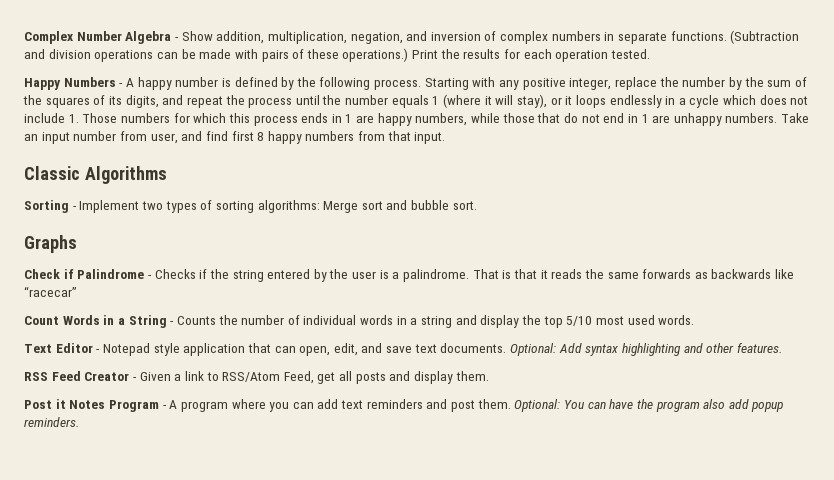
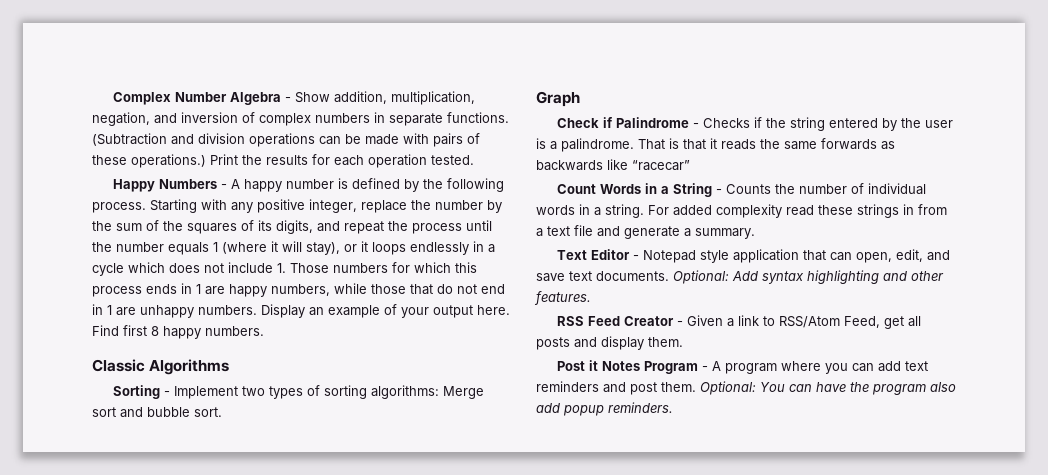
- Take an input number from user, and find first 8 happy numbers from that input.
+ Display an example of your output here. Find first 8 happy numbers.
- Graphs
+ Graph
- Count Words in a String - Counts the number of individual words in a string and display the top 5/10 most used words.
+ Count Words in a String - Counts the number of individual words in a string. For added complexity read these strings in from a text file and generate a summary.

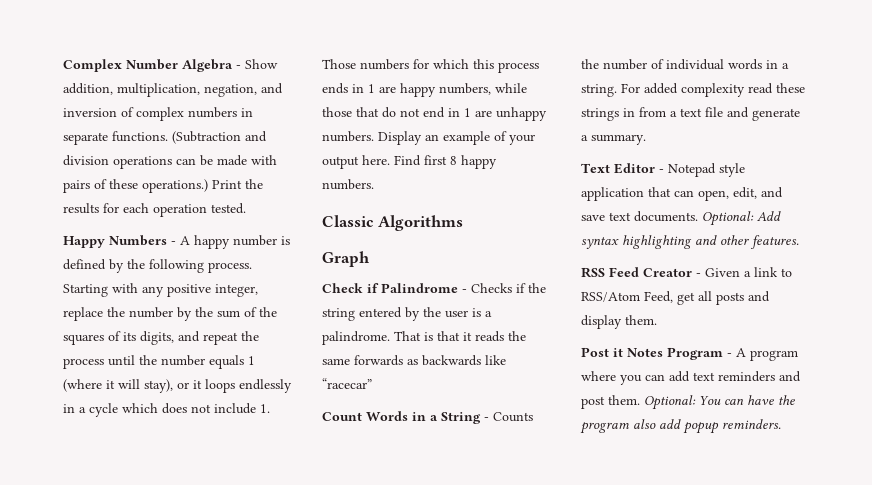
- Sorting - Implement two types of sorting algorithms: Merge sort and bubble sort.

